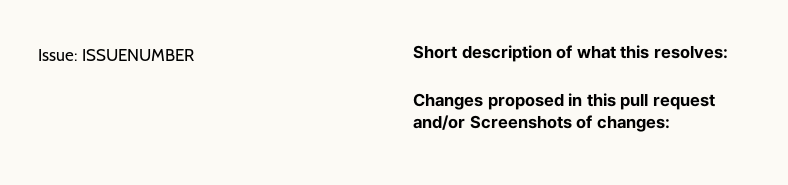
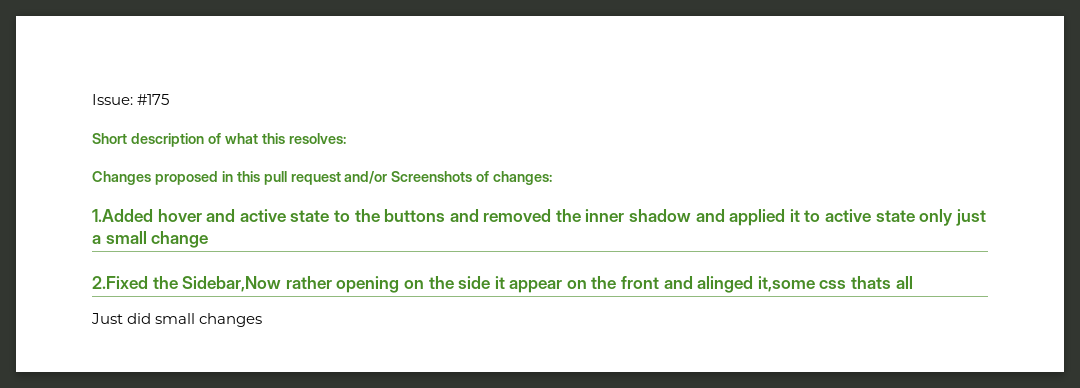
- Issue: ISSUENUMBER
+ Issue: #175
+ 1.Added hover and active state to the buttons and removed the inner shadow and applied it to active state only just a small change
+ 2.Fixed the Sidebar,Now rather opening on the side it appear on the front and alinged it,some css thats all
+ Just did small changes

